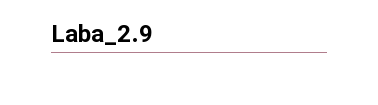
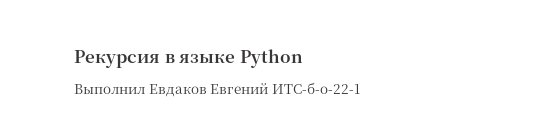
- Laba_2.9
+ Рекурсия в языке Python
+ Выполнил Евдаков Евгений ИТС-б-о-22-1

